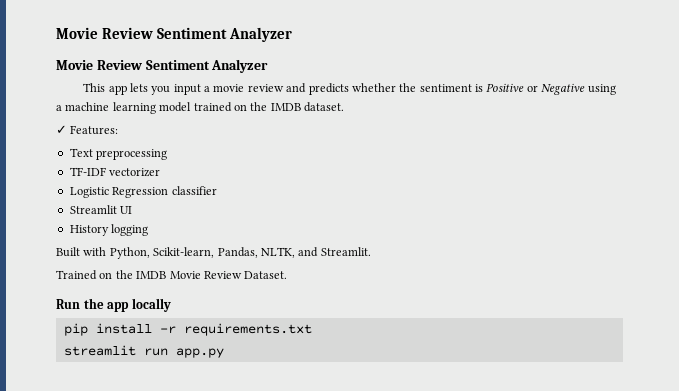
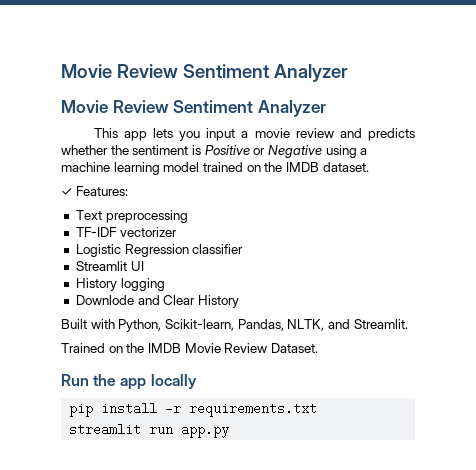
+ Downlode and Clear History

